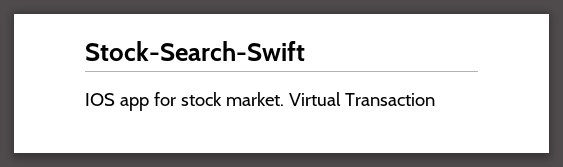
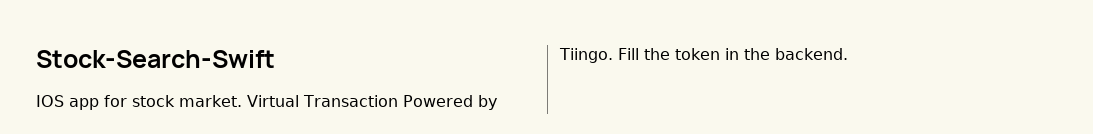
- Virtual Transaction
+ Virtual Transaction Powered by Tiingo. Fill the token in the backend.

